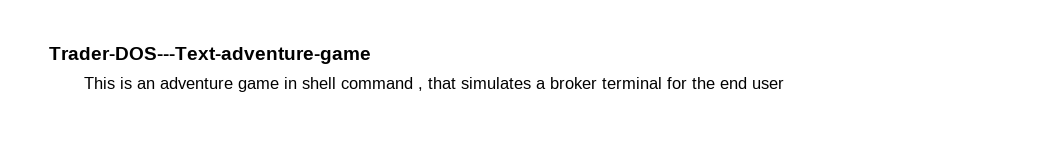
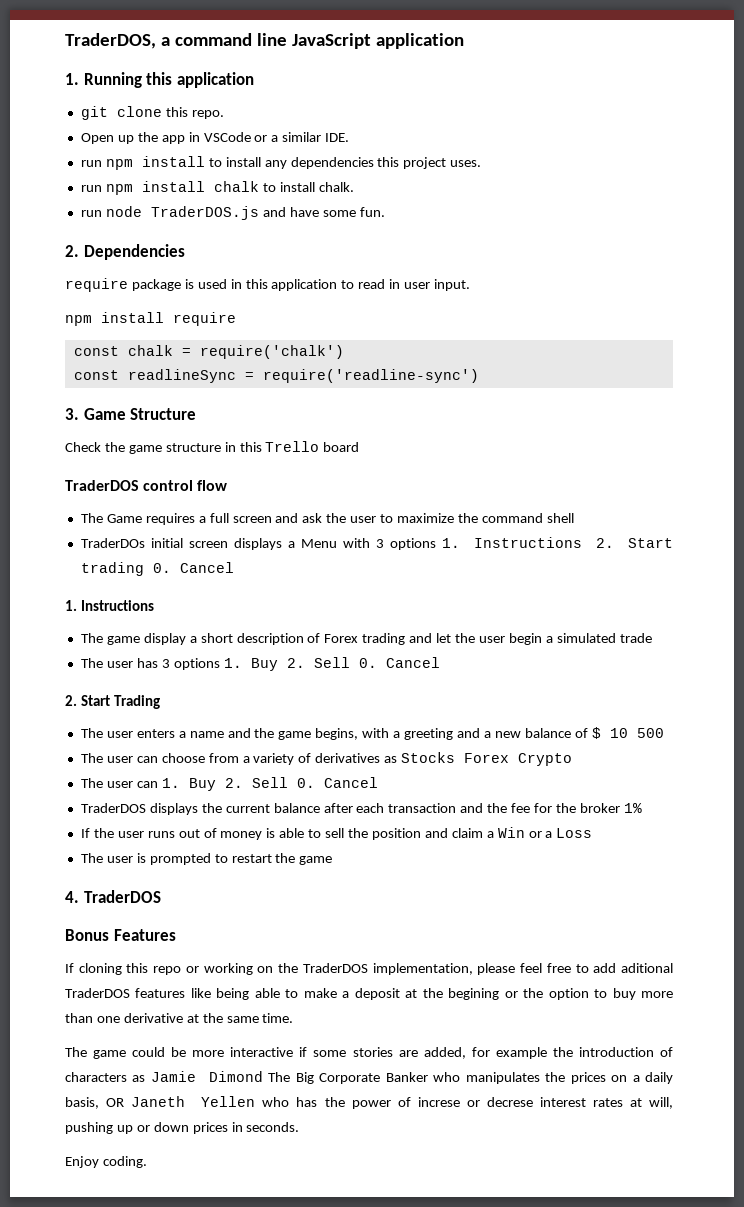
- Trader-DOS---Text-adventure-game
- This is an adventure game in shell command , that simulates a broker terminal for the end user
+ TraderDOS, a command line JavaScript application
+ 1. Running this application
+ git clone this repo.
+ Open up the app in VSCode or a similar IDE.
+ run npm install to install any dependencies this project uses.
+ run npm install chalk to install chalk.
+ run node TraderDOS.js and have some fun.
+ 2. Dependencies
+ require package is used in this application to read in user input.
+ npm install require
+ const chalk = require('chalk')
+ const readlineSync = require('readline-sync')
+ 3. Game Structure
+ Check the game structure in this Trello board
+ TraderDOS control flow
+ The Game requires a full screen and ask the user to maximize the command shell
+ TraderDOs initial screen displays a Menu with 3 options 1. Instructions 2. Start trading 0. Cancel
+ 1. Instructions
+ The game display a short description of Forex trading and let the user begin a simulated trade
+ The user has 3 options 1. Buy 2. Sell 0. Cancel
+ 2. Start Trading
+ The user enters a name and the game begins, with a greeting and a new balance of $ 10 500
+ The user can choose from a variety of derivatives as Stocks Forex Crypto
+ The user can 1. Buy 2. Sell 0. Cancel
+ TraderDOS displays the current balance after each transaction and the fee for the broker 1%
+ If the user runs out of money is able to sell the position and claim a Win or a Loss
+ The user is prompted to restart the game
+ 4. TraderDOS
+ Bonus Features
+ If cloning this repo or working on the TraderDOS implementation, please feel free to add aditional TraderDOS features like being able to make a deposit at the begining or the option to buy more than one derivative at the same time.
+ The game could be more interactive if some stories are added, for example the introduction of characters as Jamie Dimond The Big Corporate Banker who manipulates the prices on a daily basis, OR Janeth Yellen who has the power of increse or decrese interest rates at will, pushing up or down prices in seconds.
+ Enjoy coding.

